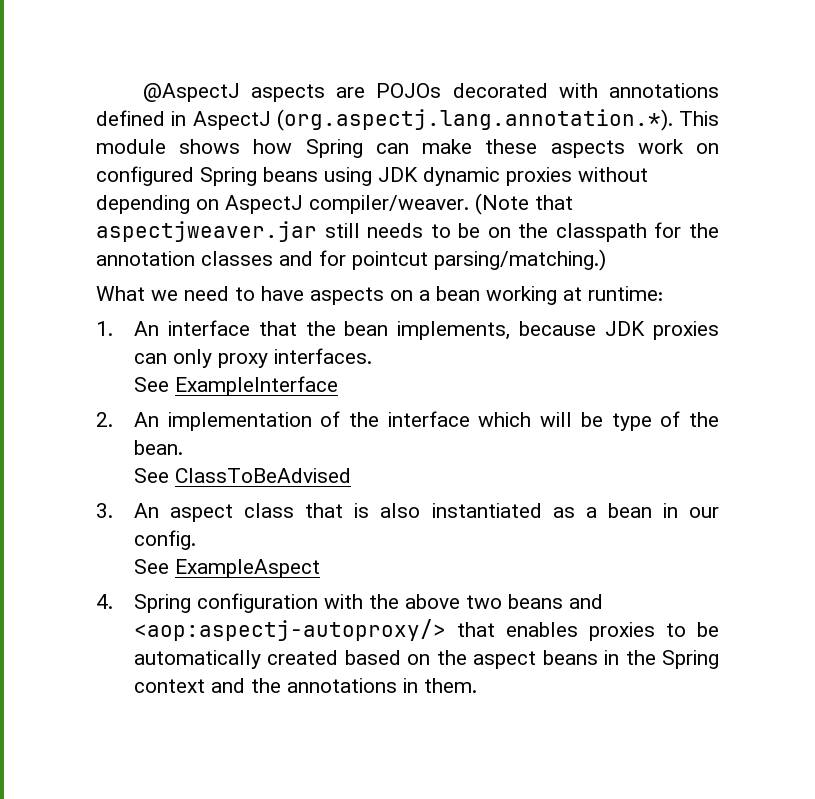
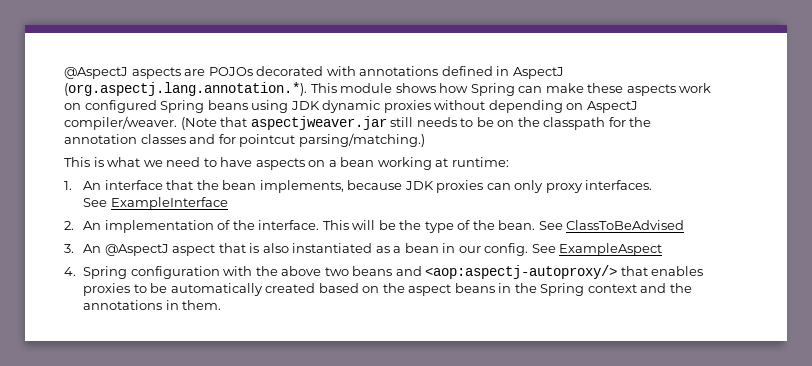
- What we need to have aspects on a bean working at runtime:
+ This is what we need to have aspects on a bean working at runtime:
- 2. An implementation of the interface which will be type of the bean.
- See ClassToBeAdvised
+ 2. An implementation of the interface. This will be the type of the bean. See ClassToBeAdvised
- 3. An aspect class that is also instantiated as a bean in our config.
- See ExampleAspect
+ 3. An @AspectJ aspect that is also instantiated as a bean in our config. See ExampleAspect

